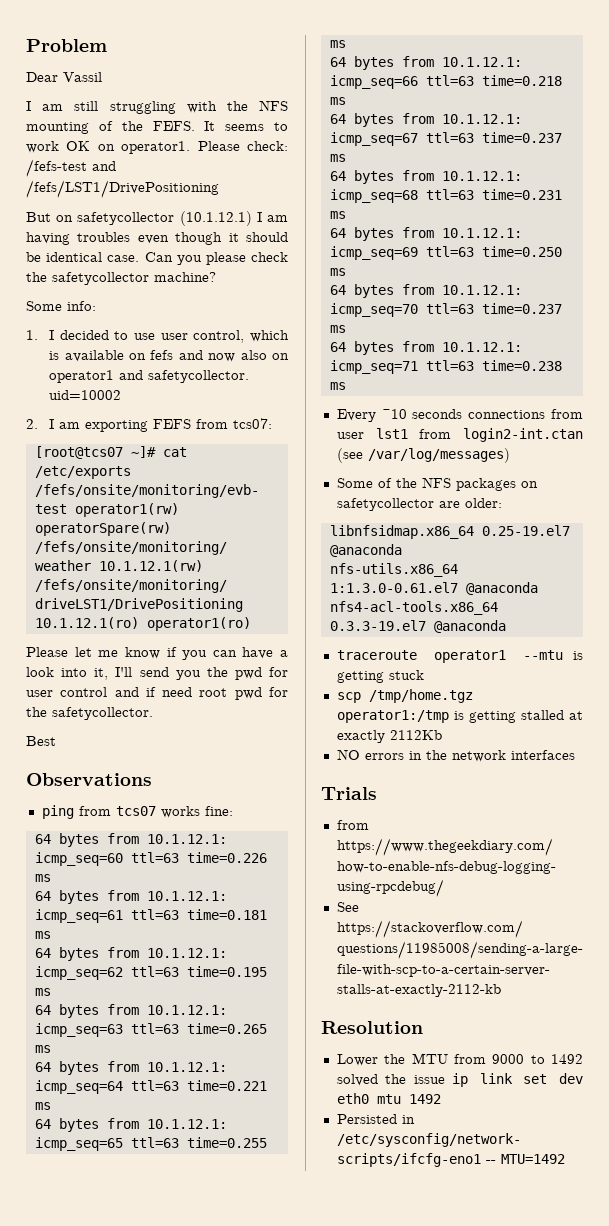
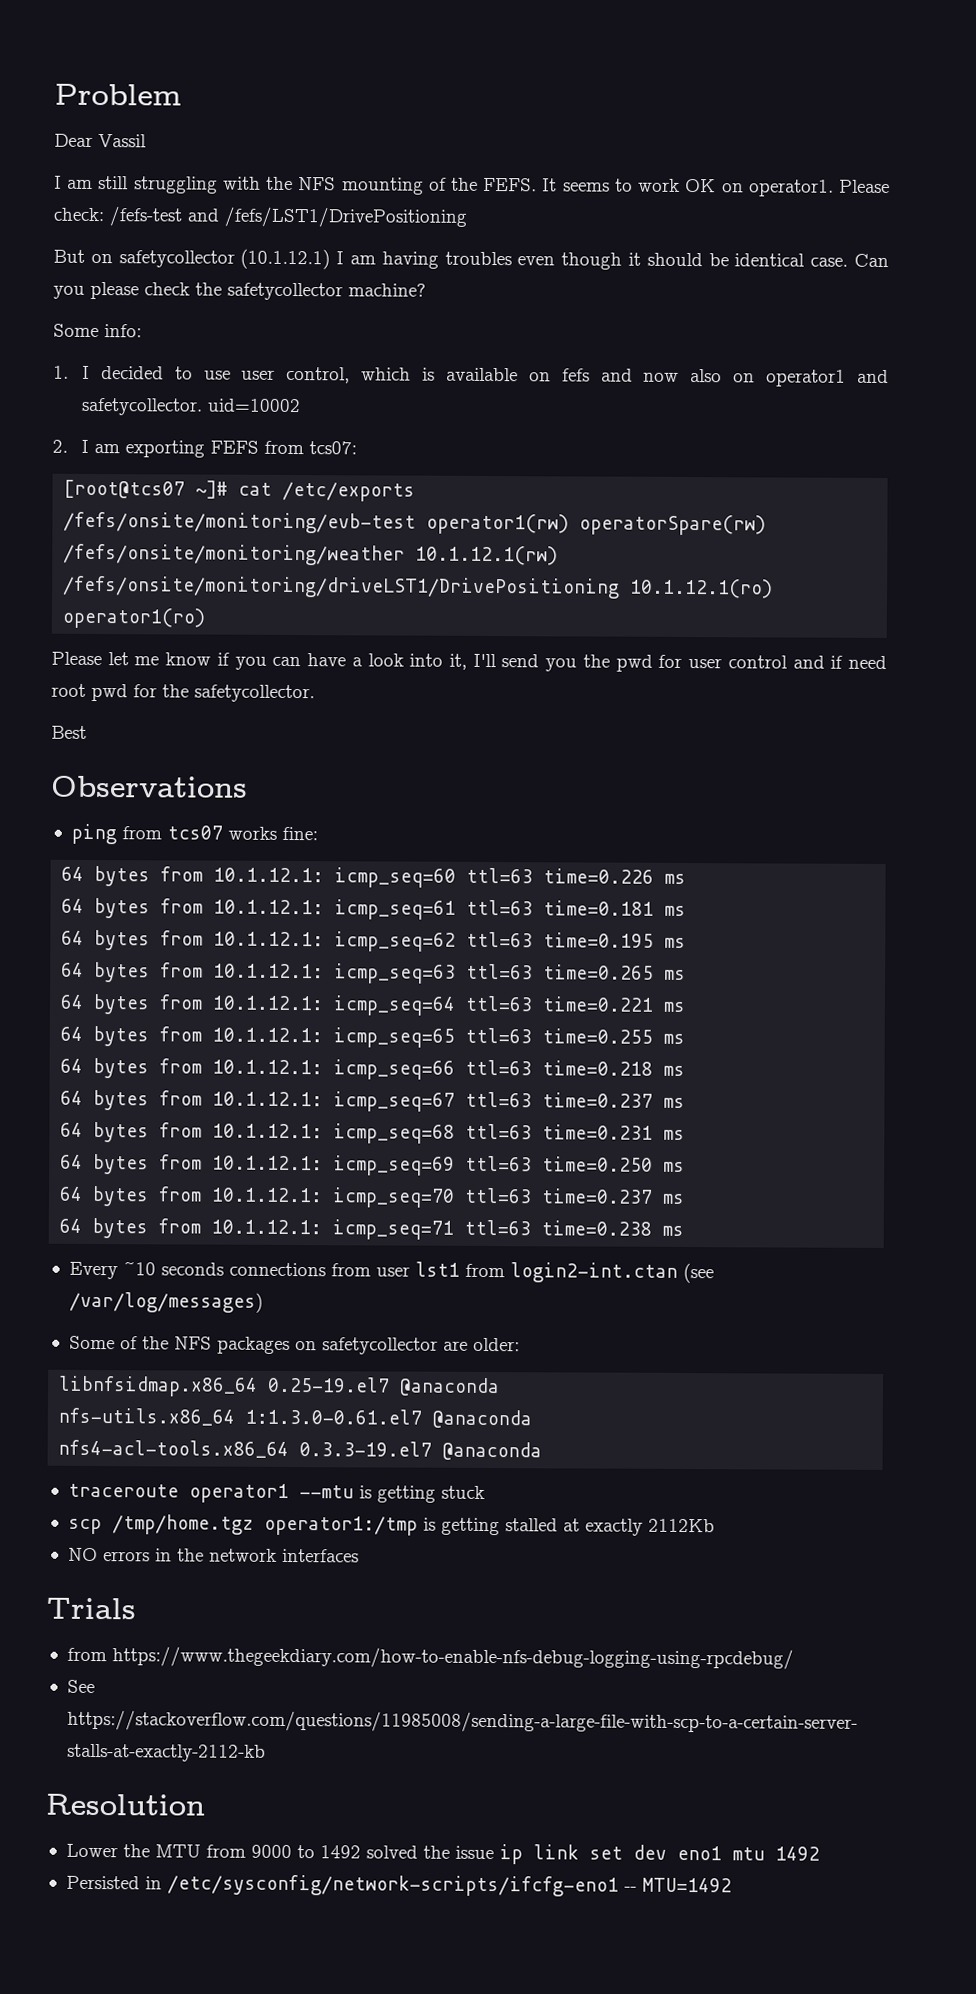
- Lower the MTU from 9000 to 1492 solved the issue ip link set dev eth0 mtu 1492
+ Lower the MTU from 9000 to 1492 solved the issue ip link set dev eno1 mtu 1492

